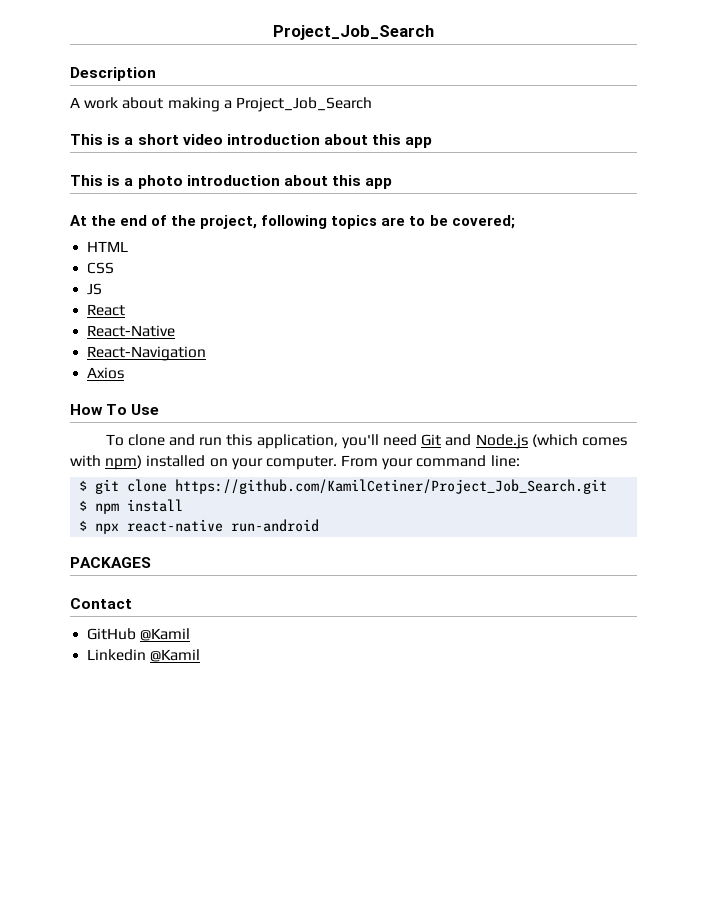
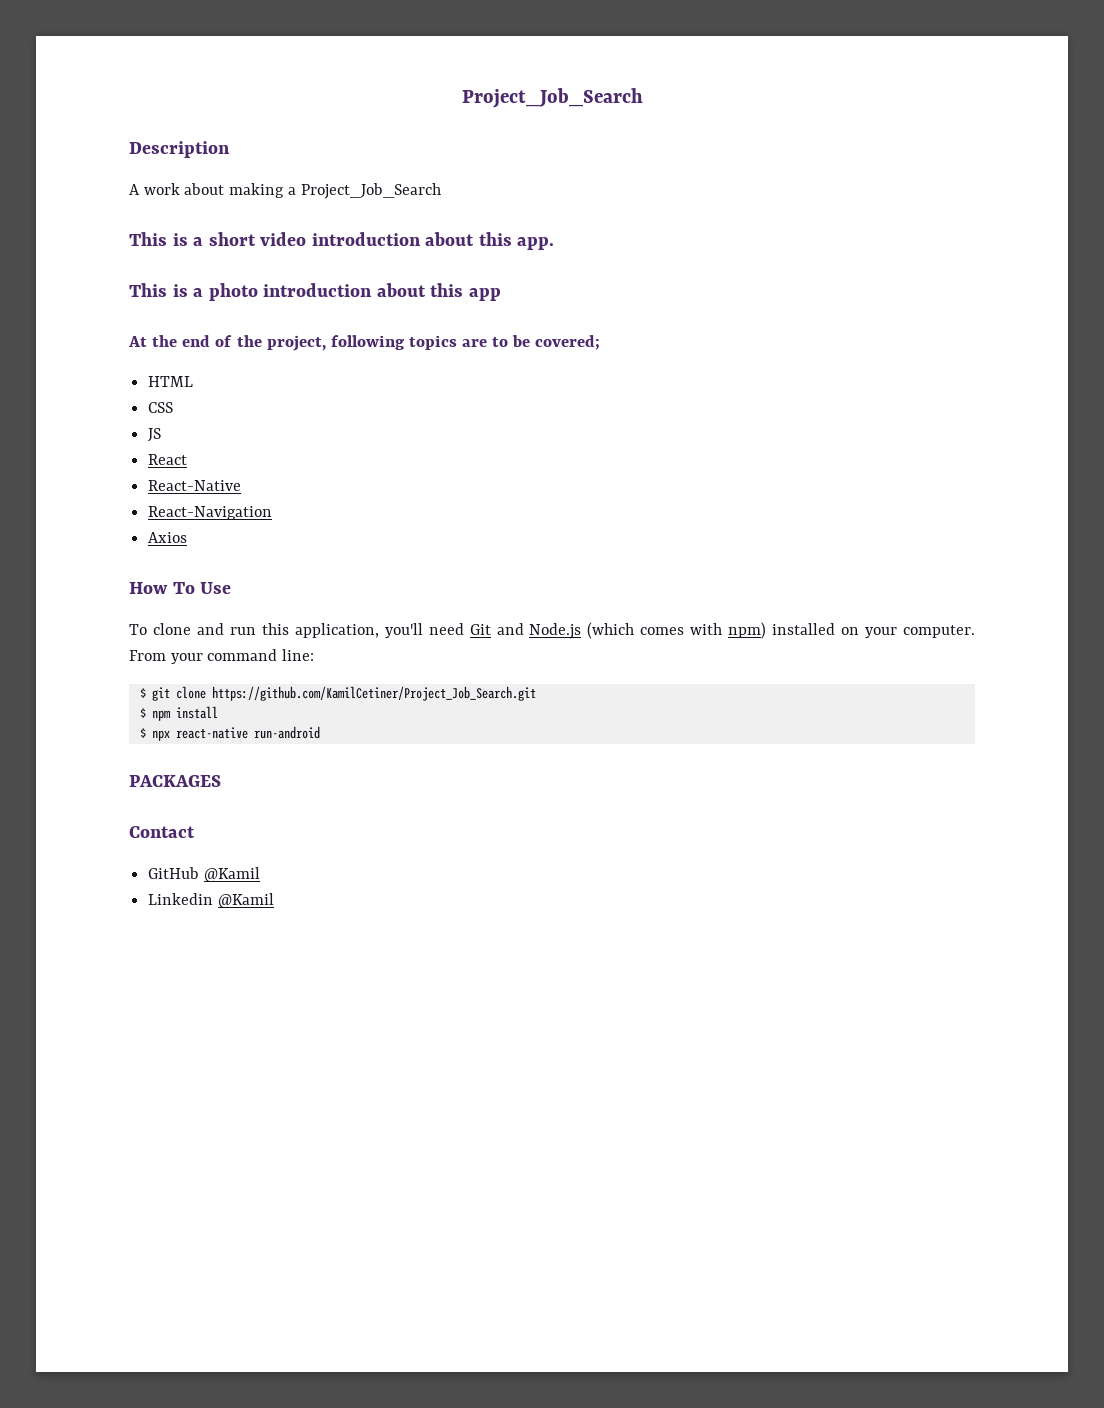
- This is a short video introduction about this app
+ This is a short video introduction about this app.

